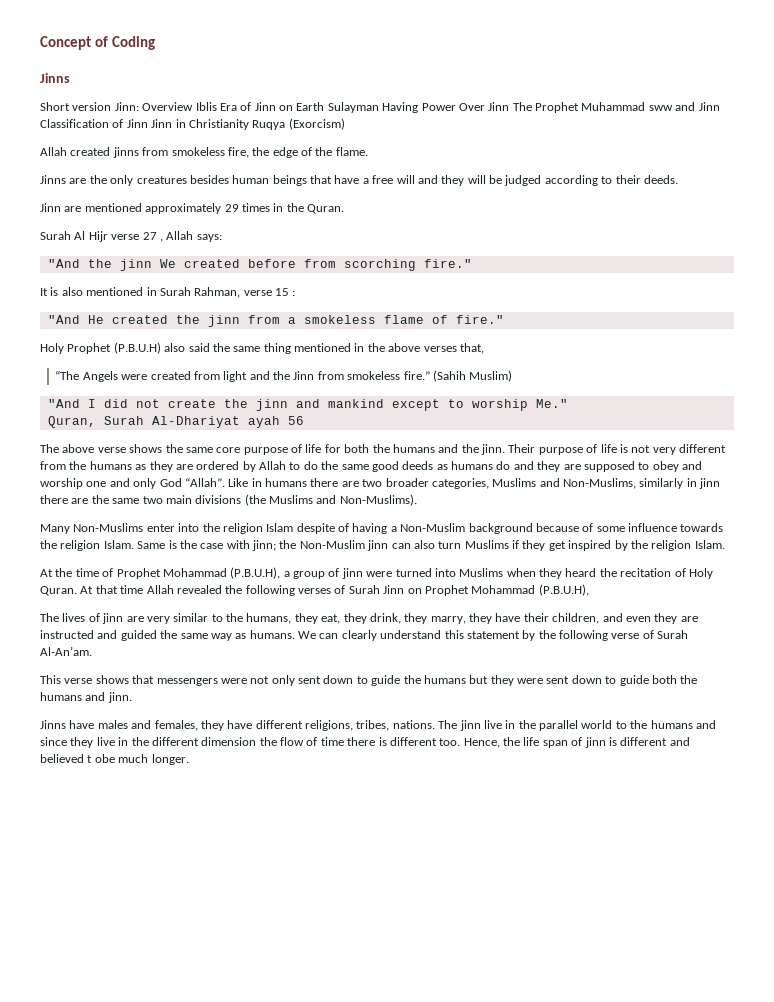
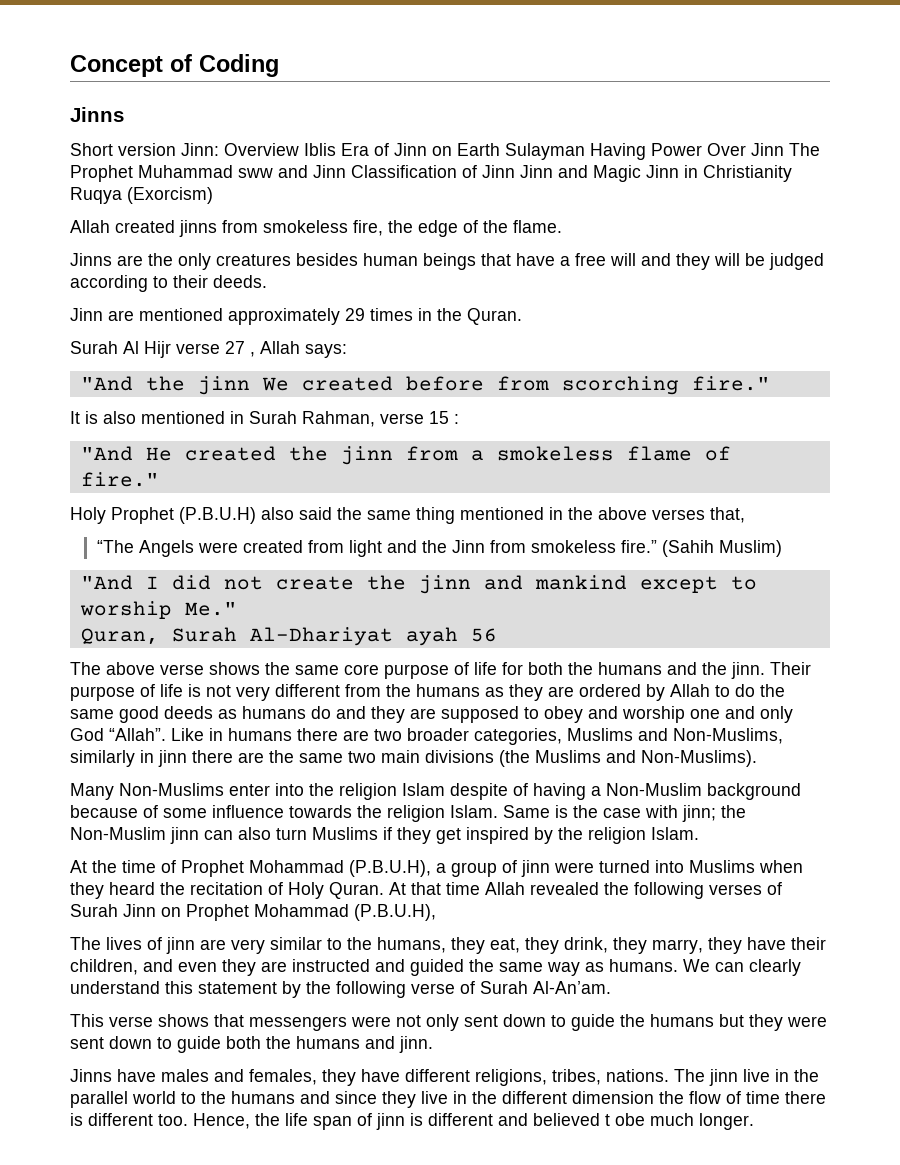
- Short version Jinn: Overview Iblis Era of Jinn on Earth Sulayman Having Power Over Jinn The Prophet Muhammad sww and Jinn Classification of Jinn Jinn in Christianity Ruqya (Exorcism)
+ Short version Jinn: Overview Iblis Era of Jinn on Earth Sulayman Having Power Over Jinn The Prophet Muhammad sww and Jinn Classification of Jinn Jinn and Magic Jinn in Christianity Ruqya (Exorcism)

